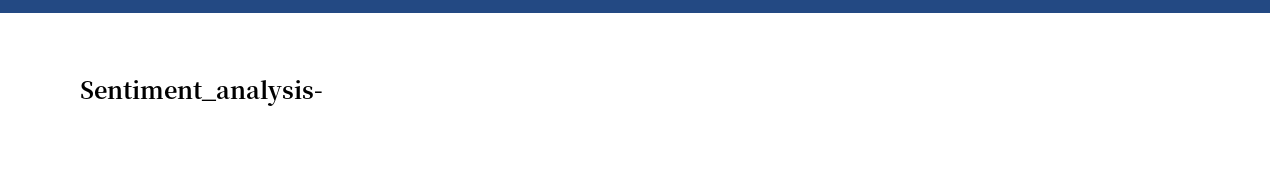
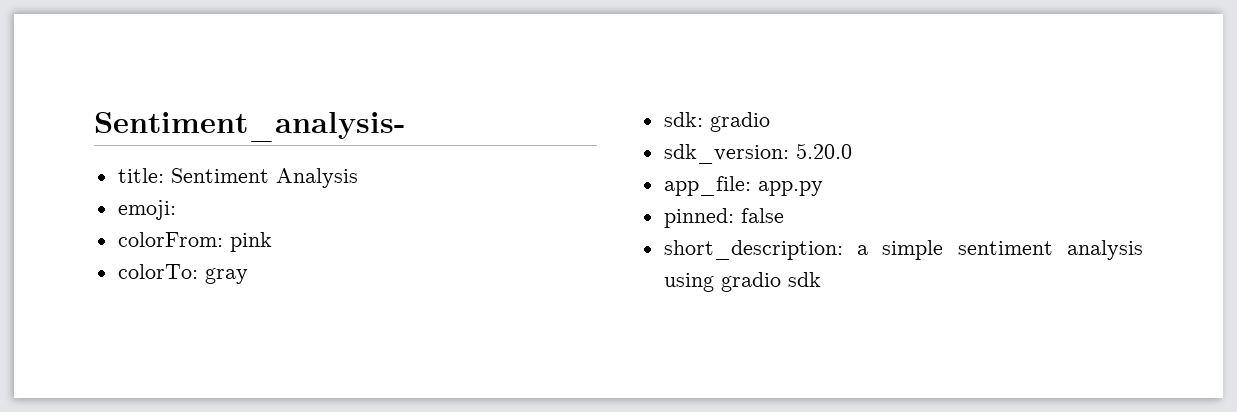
+ title: Sentiment Analysis
+ emoji:
+ colorFrom: pink
+ colorTo: gray
+ sdk: gradio
+ sdk_version: 5.20.0
+ app_file: app.py
+ pinned: false
+ short_description: a simple sentiment analysis using gradio sdk

